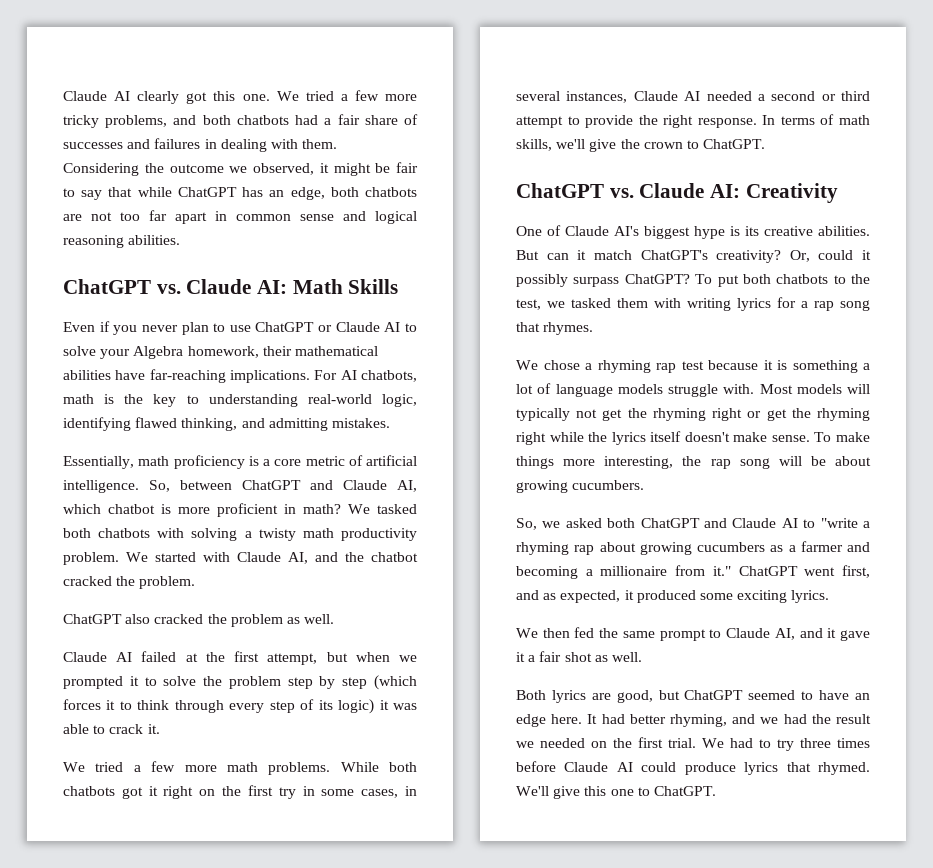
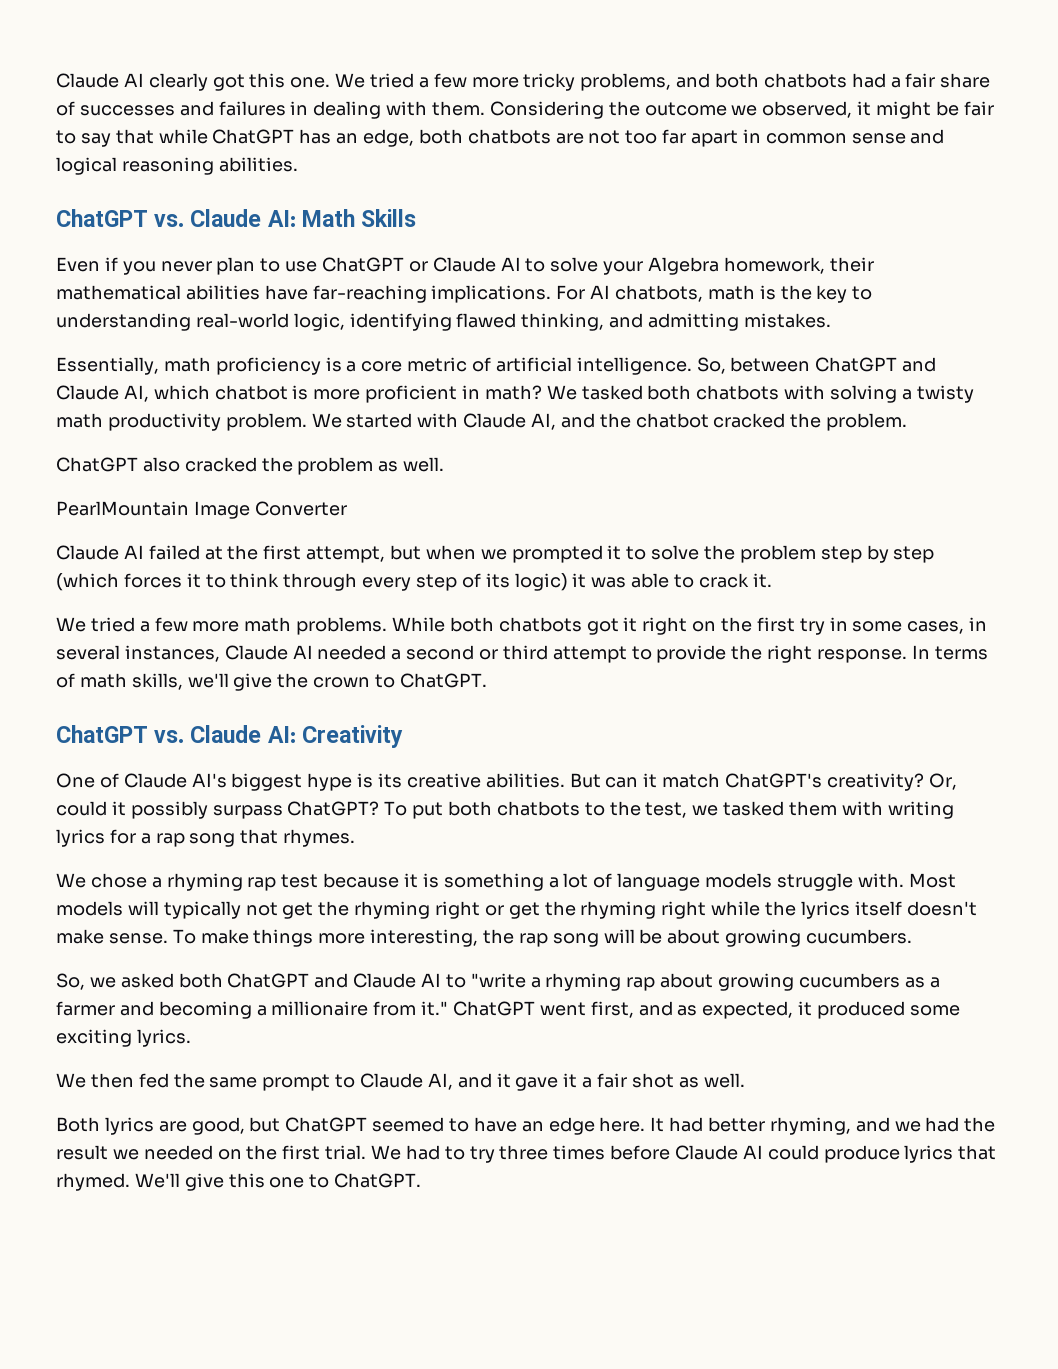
+ PearlMountain Image Converter

